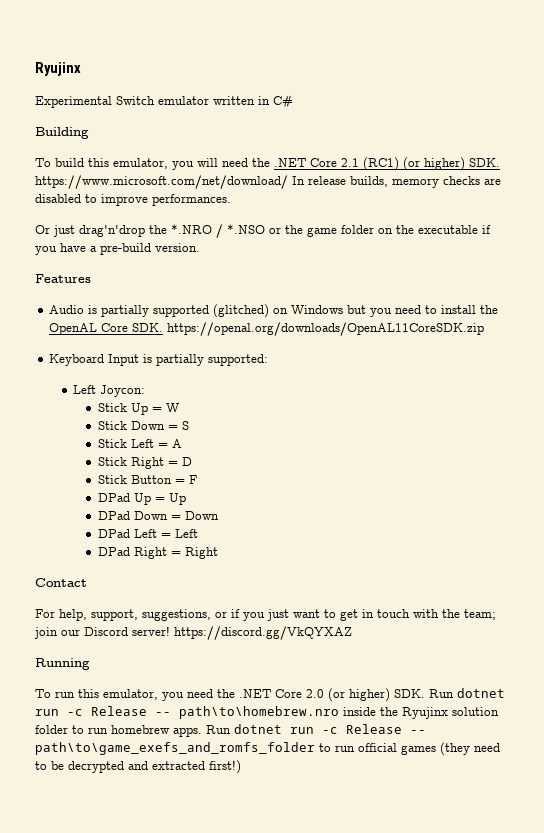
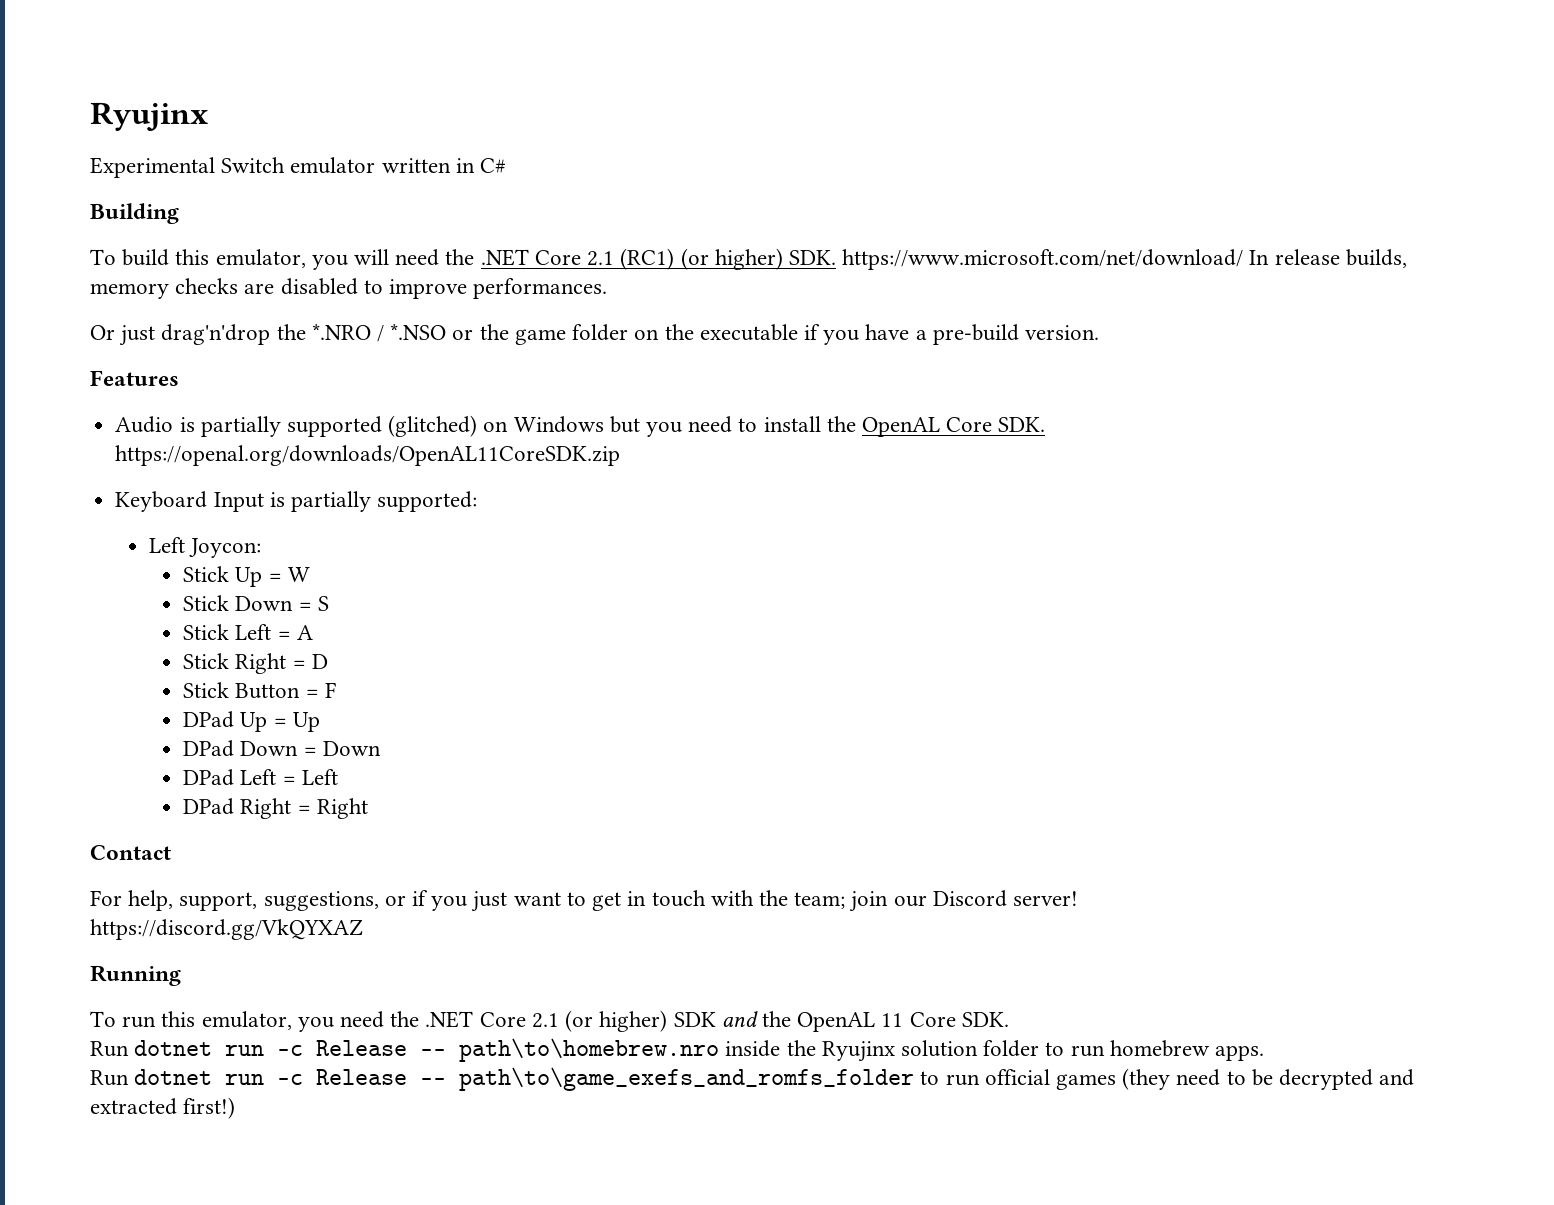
- For help, support, suggestions, or if you just want to get in touch with the team; join our Discord server! https://discord.gg/VkQYXAZ
+ For help, support, suggestions, or if you just want to get in touch with the team; join our Discord server!
+ https://discord.gg/VkQYXAZ
- To run this emulator, you need the .NET Core 2.0 (or higher) SDK. Run dotnet run -c Release -- path\to\homebrew.nro inside the Ryujinx solution folder to run homebrew apps. Run dotnet run -c Release -- path\to\game_exefs_and_romfs_folder to run official games (they need to be decrypted and extracted first!)
+ To run this emulator, you need the .NET Core 2.1 (or higher) SDK and the OpenAL 11 Core SDK.
+ Run dotnet run -c Release -- path\to\homebrew.nro inside the Ryujinx solution folder to run homebrew apps.
+ Run dotnet run -c Release -- path\to\game_exefs_and_romfs_folder to run official games (they need to be decrypted and extracted first!)

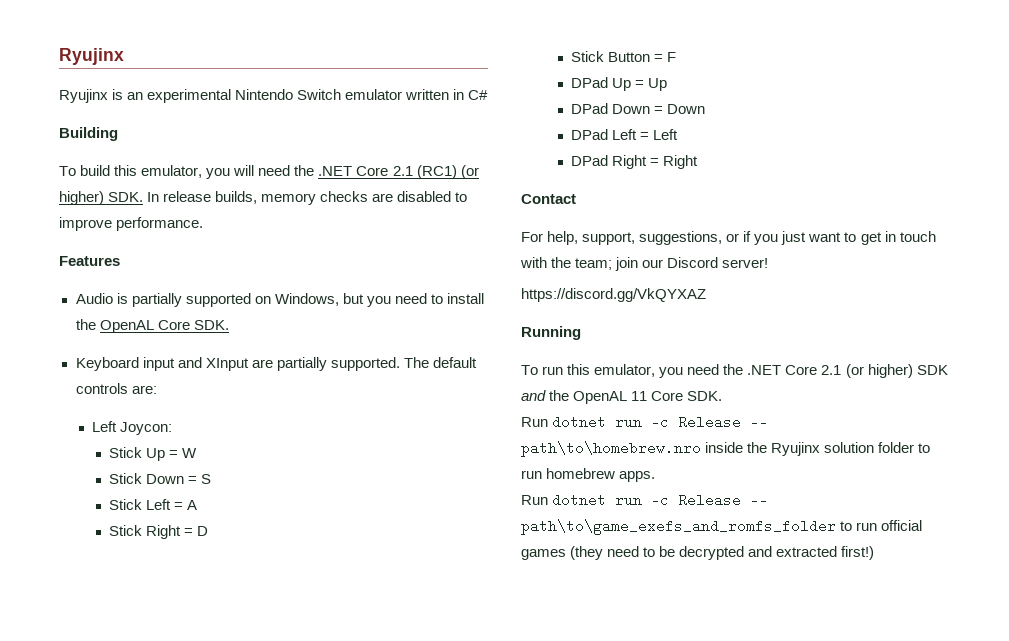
- Experimental Switch emulator written in C#
+ Ryujinx is an experimental Nintendo Switch emulator written in C#
- To build this emulator, you will need the .NET Core 2.1 (RC1) (or higher) SDK. https://www.microsoft.com/net/download/ In release builds, memory checks are disabled to improve performances.
- Or just drag'n'drop the *.NRO / *.NSO or the game folder on the executable if you have a pre-build version.
+ To build this emulator, you will need the .NET Core 2.1 (RC1) (or higher) SDK. In release builds, memory checks are disabled to improve performance.
- Audio is partially supported (glitched) on Windows but you need to install the OpenAL Core SDK. https://openal.org/downloads/OpenAL11CoreSDK.zip
+ Audio is partially supported on Windows, but you need to install the OpenAL Core SDK.
- Keyboard Input is partially supported:
+ Keyboard input and XInput are partially supported. The default controls are:

